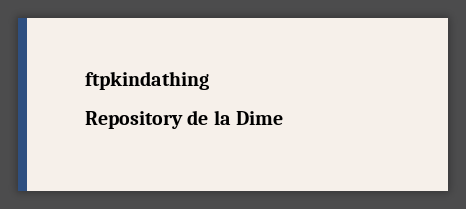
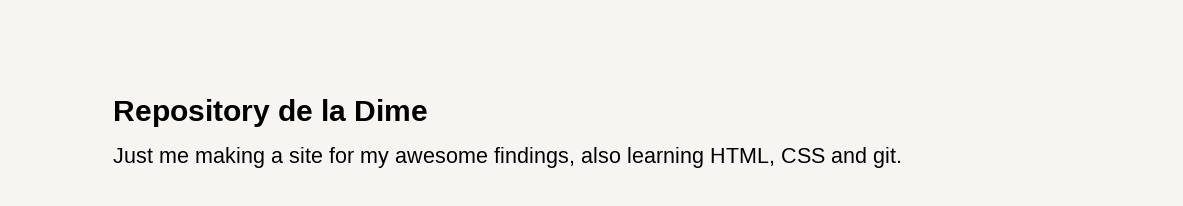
- ftpkindathing
+ Just me making a site for my awesome findings, also learning HTML, CSS and git.

